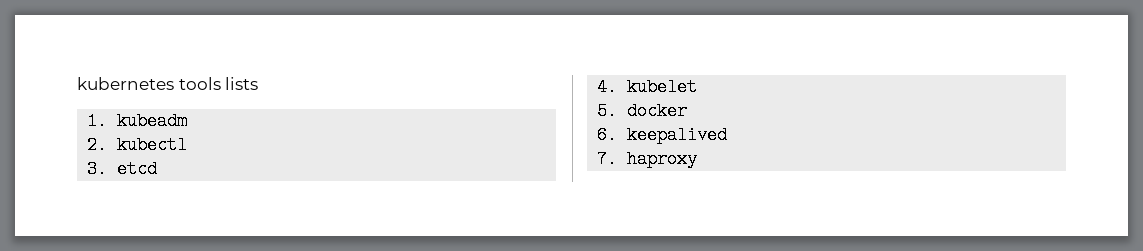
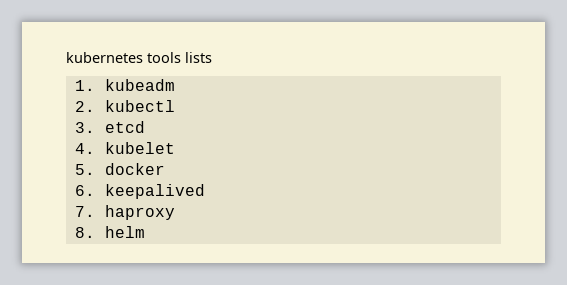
+ 8. helm

